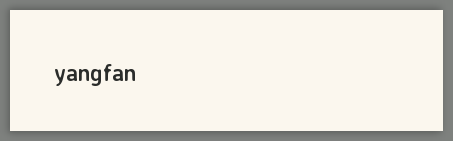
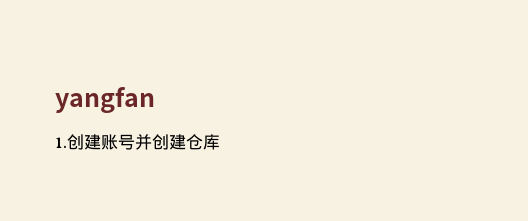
+ 1.创建账号并创建仓库

